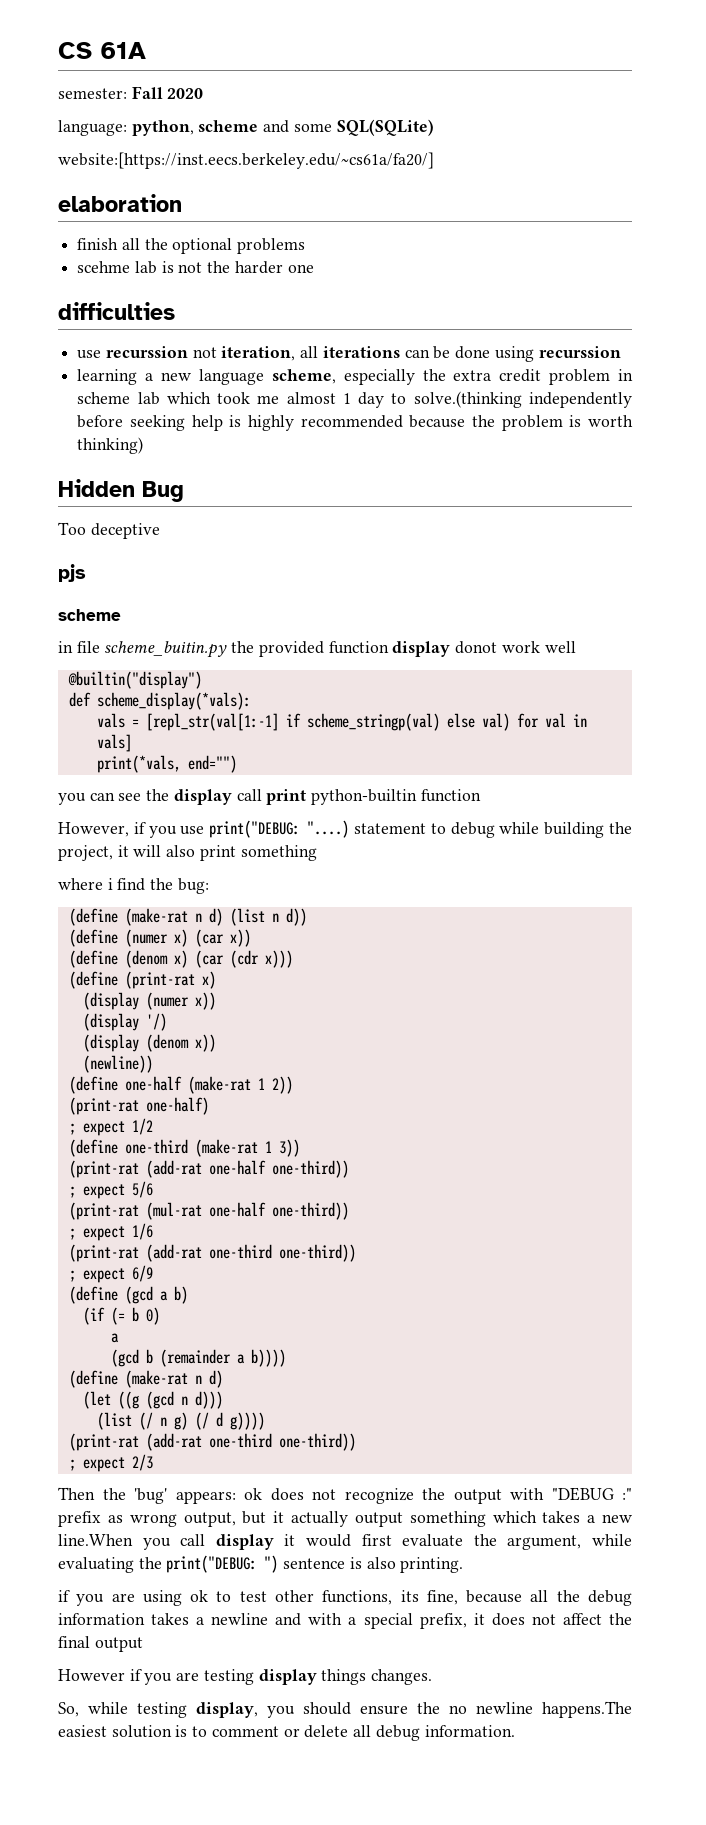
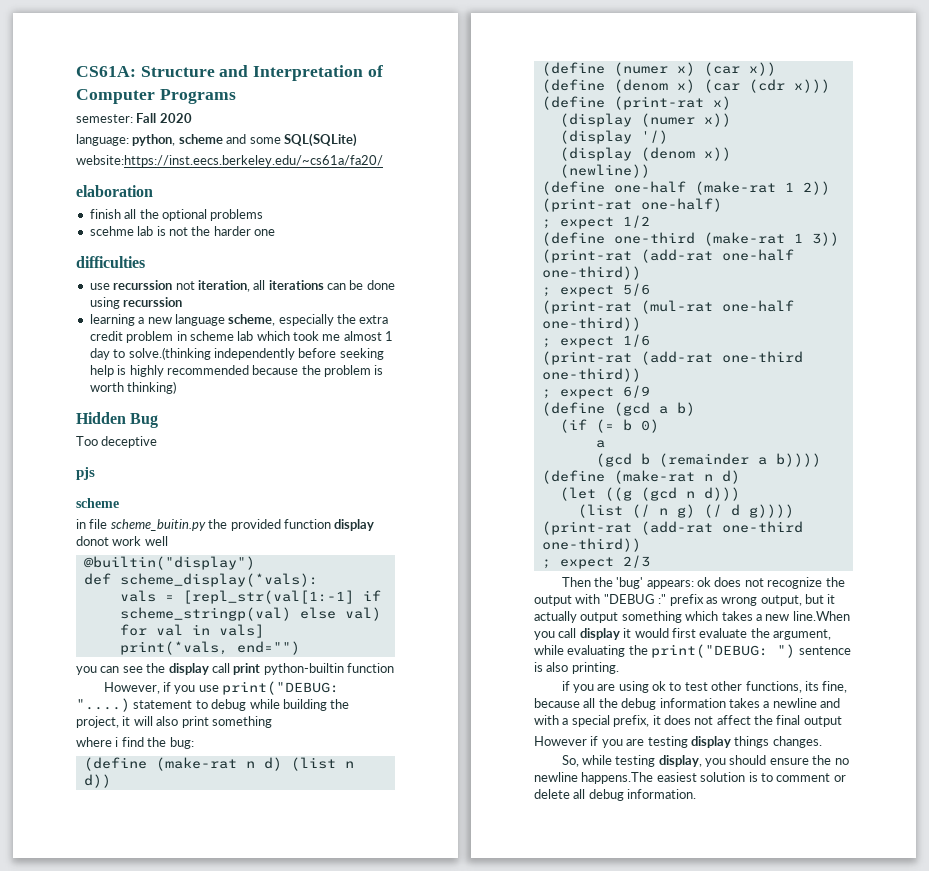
- CS 61A
+ CS61A: Structure and Interpretation of Computer Programs
- website:[https://inst.eecs.berkeley.edu/~cs61a/fa20/]
+ website:https://inst.eecs.berkeley.edu/~cs61a/fa20/

